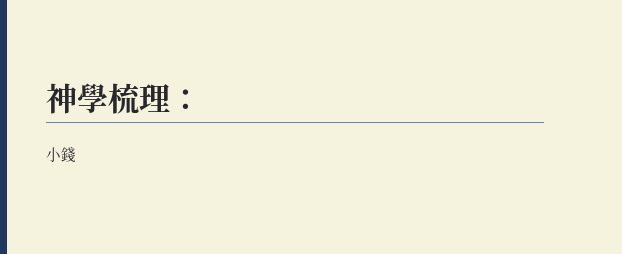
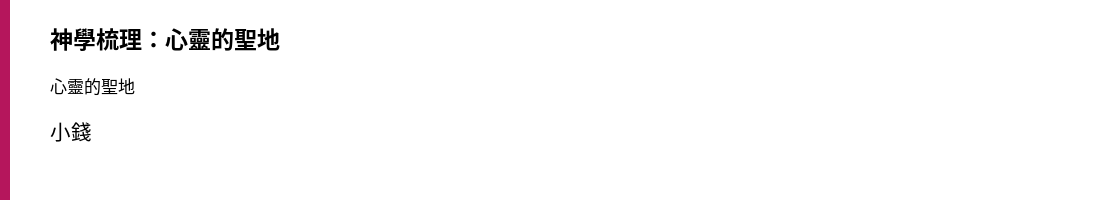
- 神學梳理：
+ 神學梳理：心靈的聖地
+ 心靈的聖地

